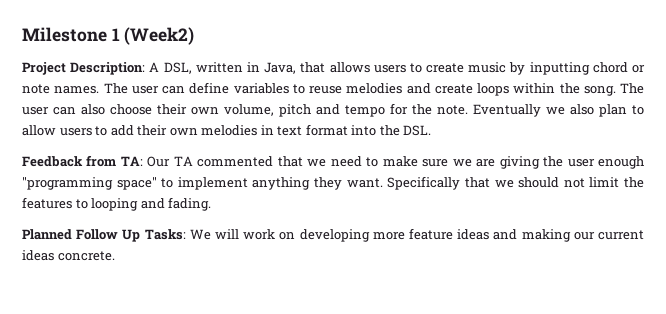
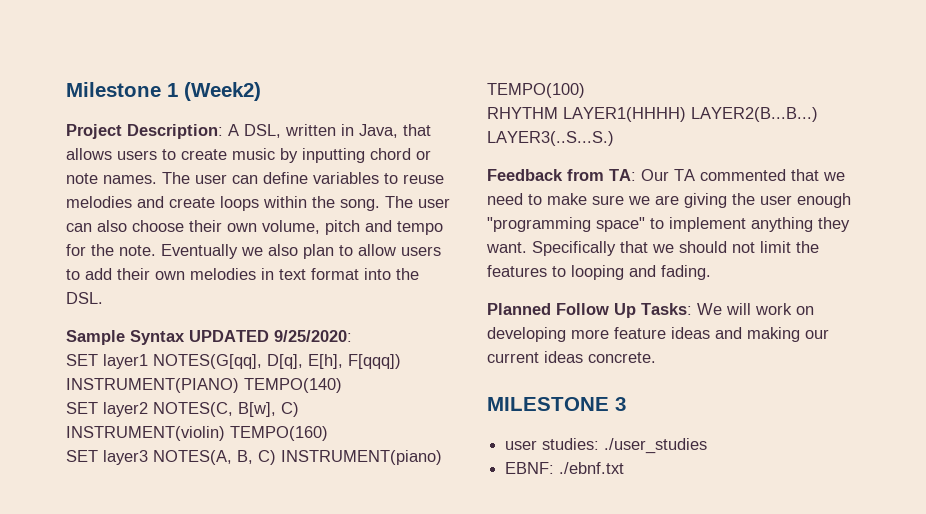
+ Sample Syntax UPDATED 9/25/2020:
+ SET layer1 NOTES(G[qq], D[q], E[h], F[qqq]) INSTRUMENT(PIANO) TEMPO(140)
+ SET layer2 NOTES(C, B[w], C) INSTRUMENT(violin) TEMPO(160)
+ SET layer3 NOTES(A, B, C) INSTRUMENT(piano) TEMPO(100)
+ RHYTHM LAYER1(HHHH) LAYER2(B...B...) LAYER3(..S...S.)
+ MILESTONE 3
+ user studies: ./user_studies
+ EBNF: ./ebnf.txt

